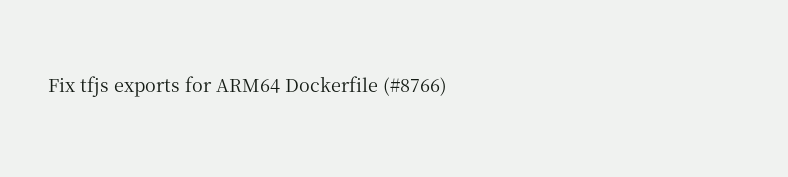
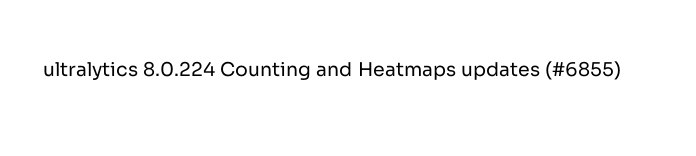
- Fix tfjs exports for ARM64 Dockerfile (#8766)
+ ultralytics 8.0.224 Counting and Heatmaps updates (#6855)

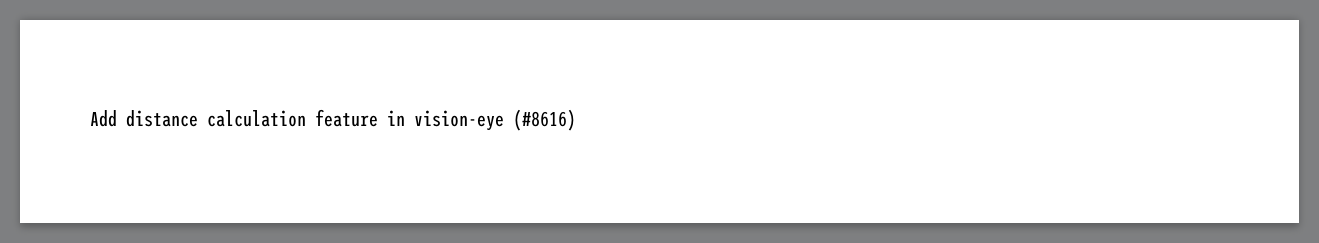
- ultralytics 8.0.224 Counting and Heatmaps updates (#6855)
+ Add distance calculation feature in vision-eye (#8616)

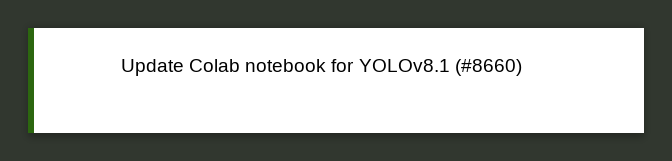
- Add distance calculation feature in vision-eye (#8616)
+ Update Colab notebook for YOLOv8.1 (#8660)

